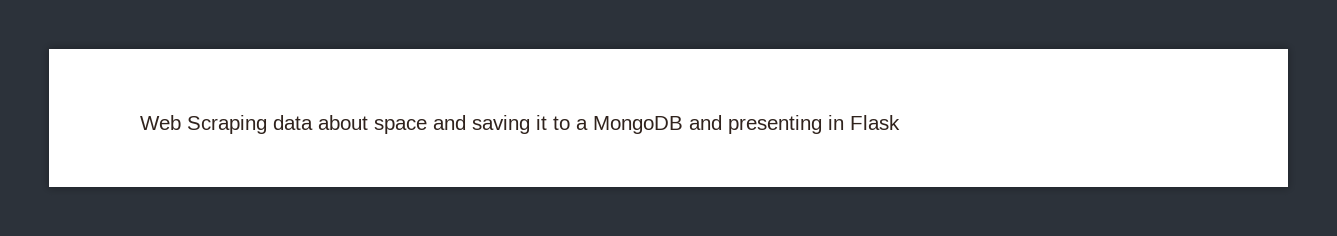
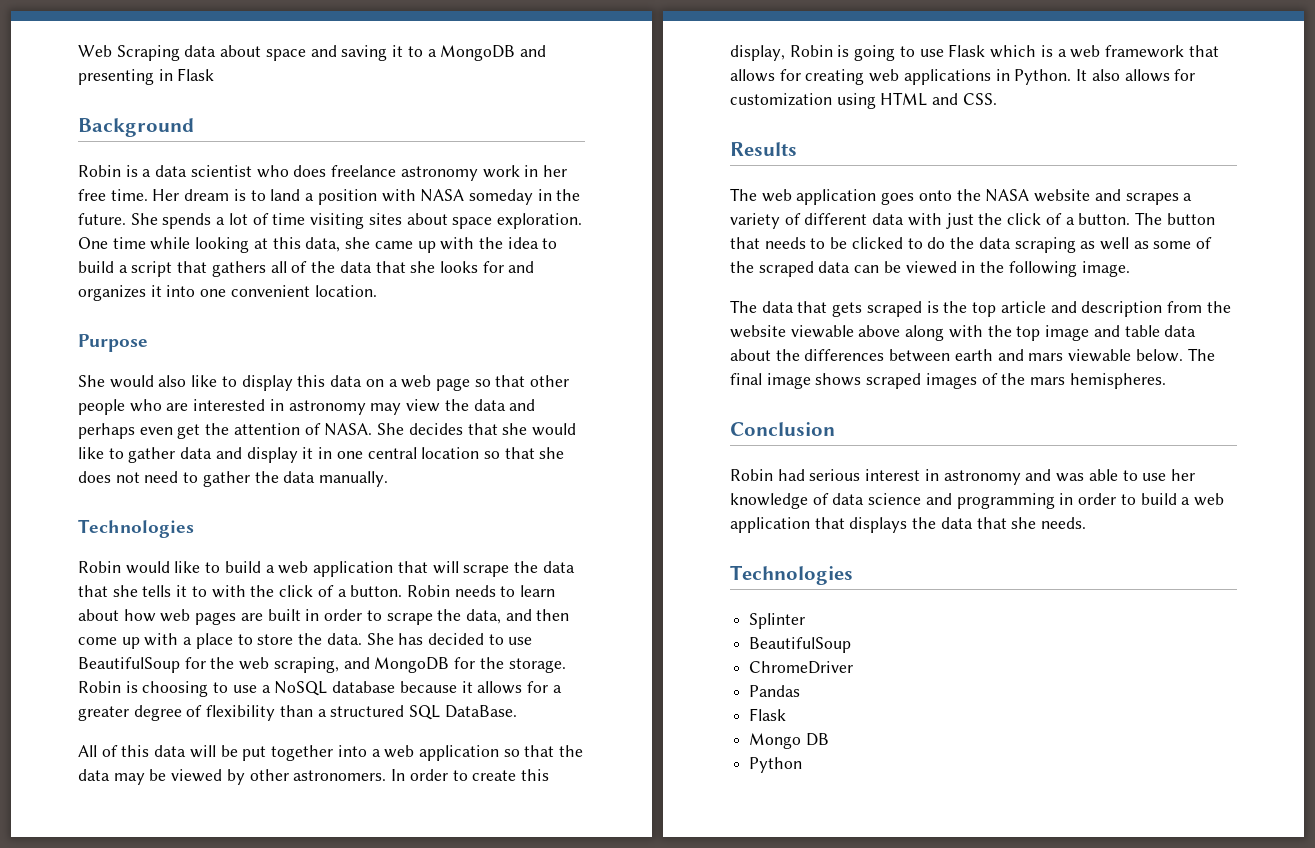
+ Background
+ Robin is a data scientist who does freelance astronomy work in her free time. Her dream is to land a position with NASA someday in the future. She spends a lot of time visiting sites about space exploration. One time while looking at this data, she came up with the idea to build a script that gathers all of the data that she looks for and organizes it into one convenient location.
+ Purpose
+ She would also like to display this data on a web page so that other people who are interested in astronomy may view the data and perhaps even get the attention of NASA. She decides that she would like to gather data and display it in one central location so that she does not need to gather the data manually.
+ Technologies
+ Robin would like to build a web application that will scrape the data that she tells it to with the click of a button. Robin needs to learn about how web pages are built in order to scrape the data, and then come up with a place to store the data. She has decided to use BeautifulSoup for the web scraping, and MongoDB for the storage. Robin is choosing to use a NoSQL database because it allows for a greater degree of flexibility than a structured SQL DataBase.
+ All of this data will be put together into a web application so that the data may be viewed by other astronomers. In order to create this display, Robin is going to use Flask which is a web framework that allows for creating web applications in Python. It also allows for customization using HTML and CSS.
+ Results
+ The web application goes onto the NASA website and scrapes a variety of different data with just the click of a button. The button that needs to be clicked to do the data scraping as well as some of the scraped data can be viewed in the following image.
+ The data that gets scraped is the top article and description from the website viewable above along with the top image and table data about the differences between earth and mars viewable below. The final image shows scraped images of the mars hemispheres.
+ Conclusion
+ Robin had serious interest in astronomy and was able to use her knowledge of data science and programming in order to build a web application that displays the data that she needs.
+ Technologies
+ Splinter
+ BeautifulSoup
+ ChromeDriver
+ Pandas
+ Flask
+ Mongo DB
+ Python

